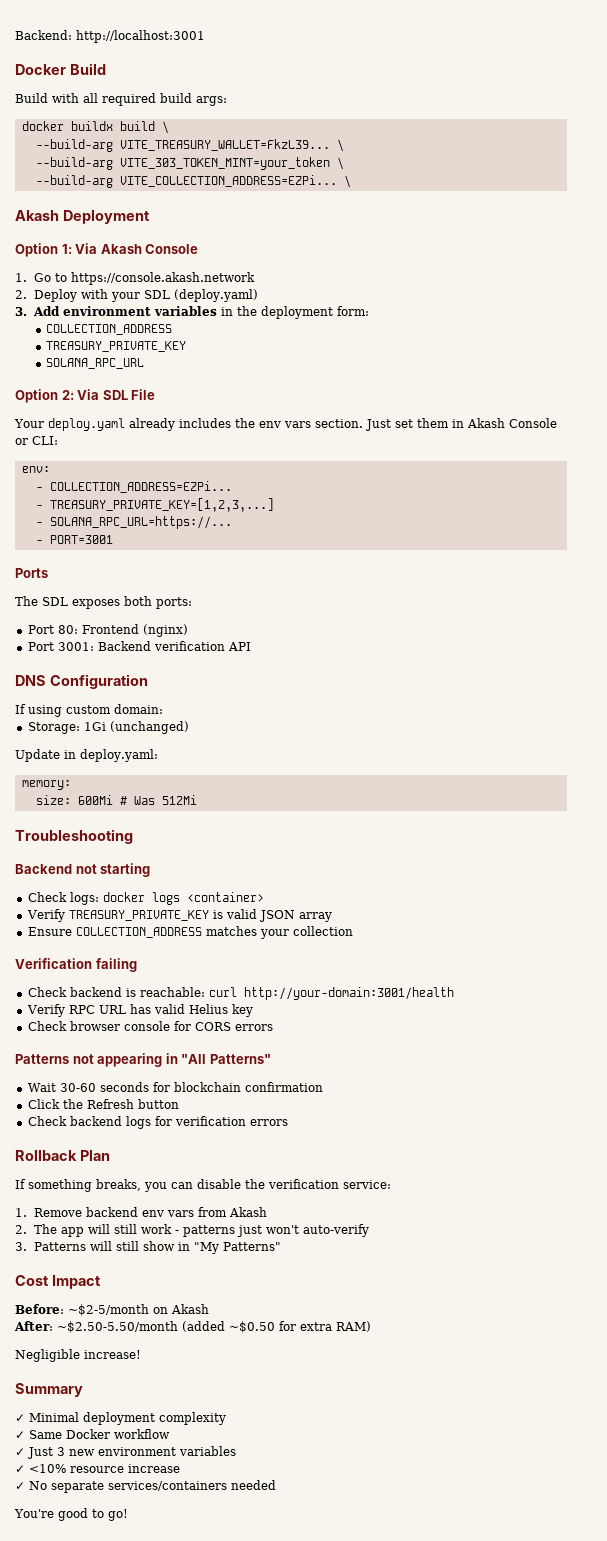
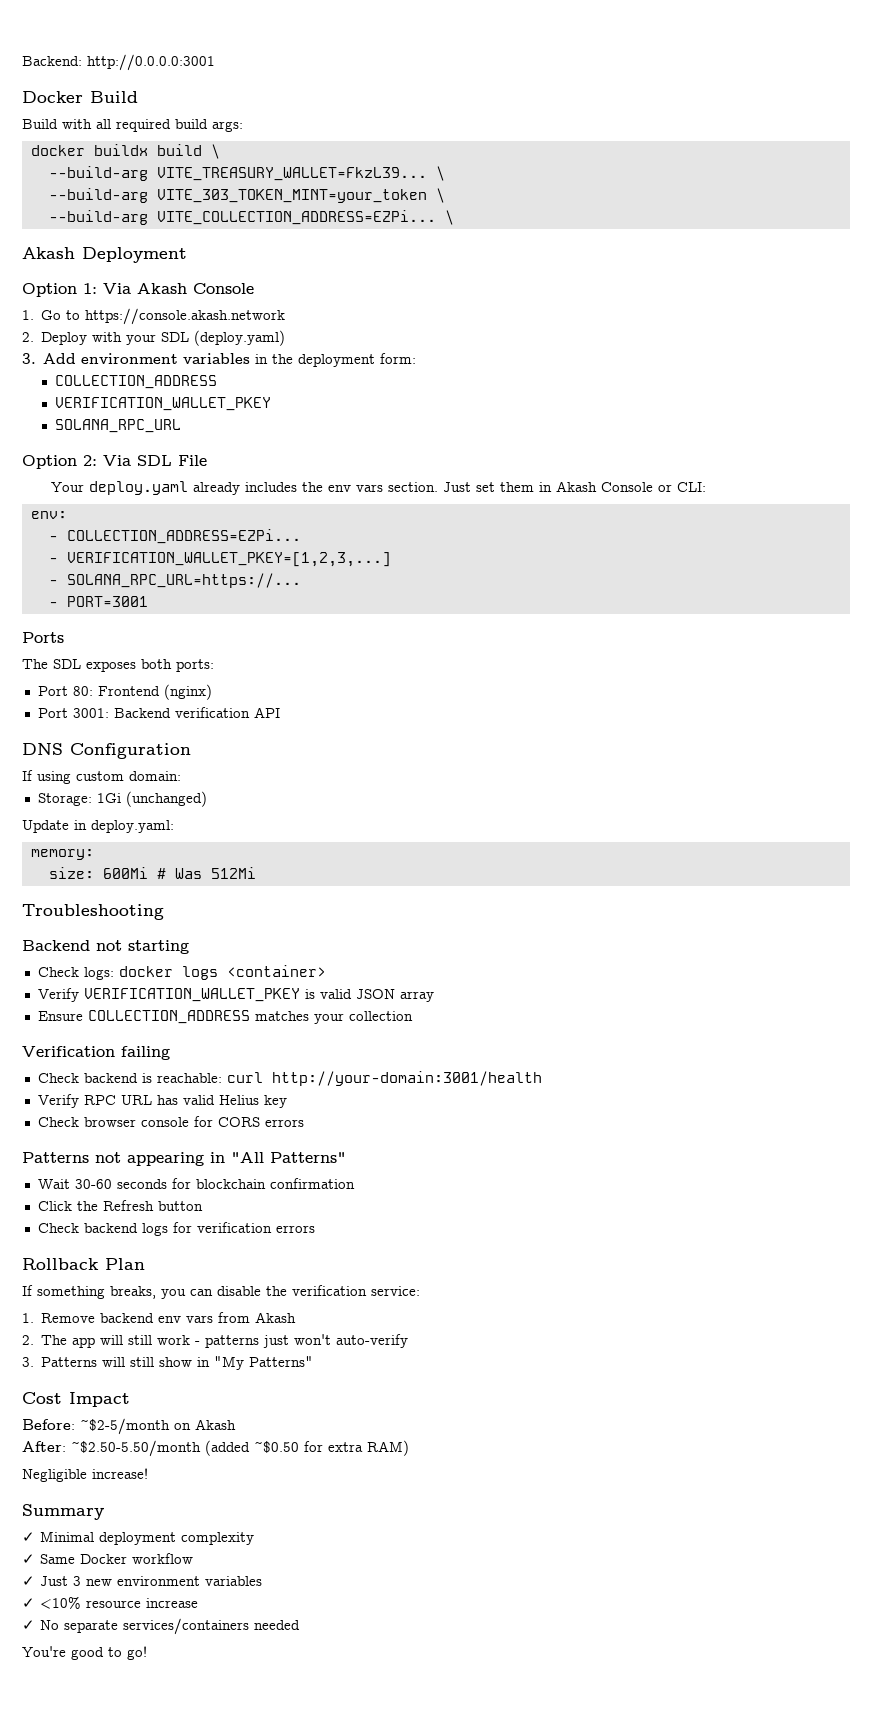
- Backend: http://localhost:3001
+ Backend: http://0.0.0.0:3001
  3. Add environment variables in the deployment form:
  COLLECTION_ADDRESS
- TREASURY_PRIVATE_KEY
+ VERIFICATION_WALLET_PKEY
- - TREASURY_PRIVATE_KEY=[1,2,3,...]
+ - VERIFICATION_WALLET_PKEY=[1,2,3,...]
- Verify TREASURY_PRIVATE_KEY is valid JSON array
+ Verify VERIFICATION_WALLET_PKEY is valid JSON array

